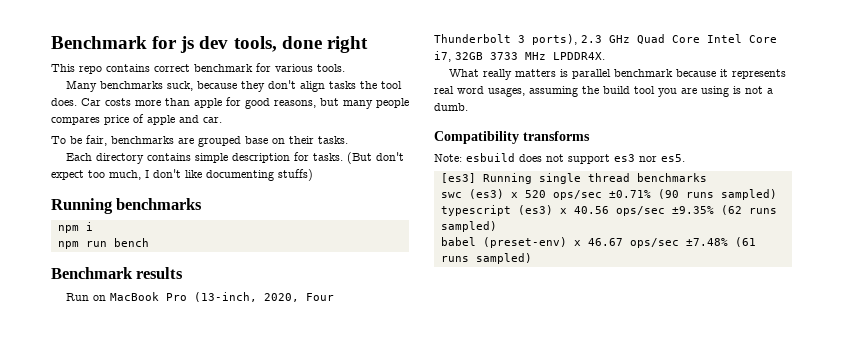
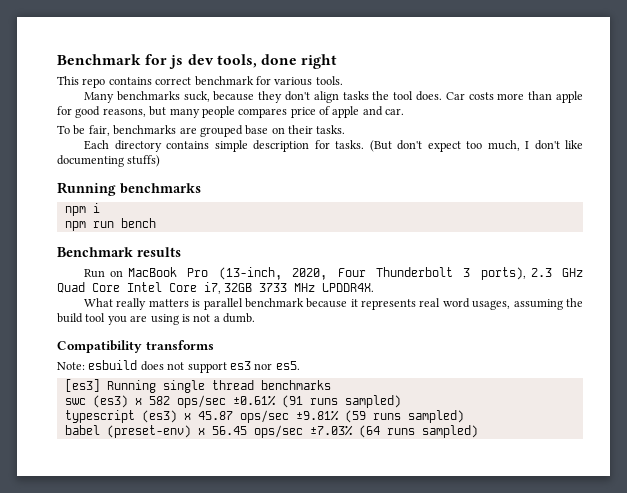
- swc (es3) x 520 ops/sec ±0.71% (90 runs sampled)
+ swc (es3) x 582 ops/sec ±0.61% (91 runs sampled)
- typescript (es3) x 40.56 ops/sec ±9.35% (62 runs sampled)
+ typescript (es3) x 45.87 ops/sec ±9.81% (59 runs sampled)
- babel (preset-env) x 46.67 ops/sec ±7.48% (61 runs sampled)
+ babel (preset-env) x 56.45 ops/sec ±7.03% (64 runs sampled)

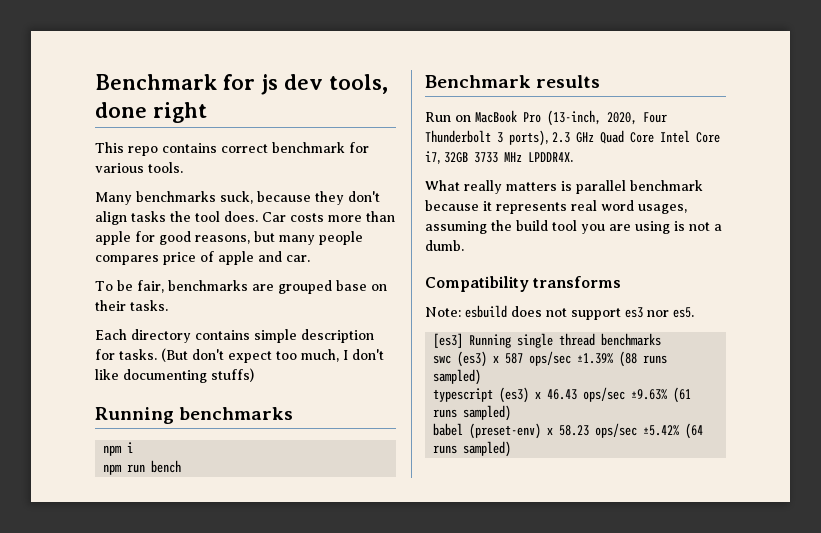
- swc (es3) x 582 ops/sec ±0.61% (91 runs sampled)
+ swc (es3) x 587 ops/sec ±1.39% (88 runs sampled)
- typescript (es3) x 45.87 ops/sec ±9.81% (59 runs sampled)
+ typescript (es3) x 46.43 ops/sec ±9.63% (61 runs sampled)
- babel (preset-env) x 56.45 ops/sec ±7.03% (64 runs sampled)
+ babel (preset-env) x 58.23 ops/sec ±5.42% (64 runs sampled)

